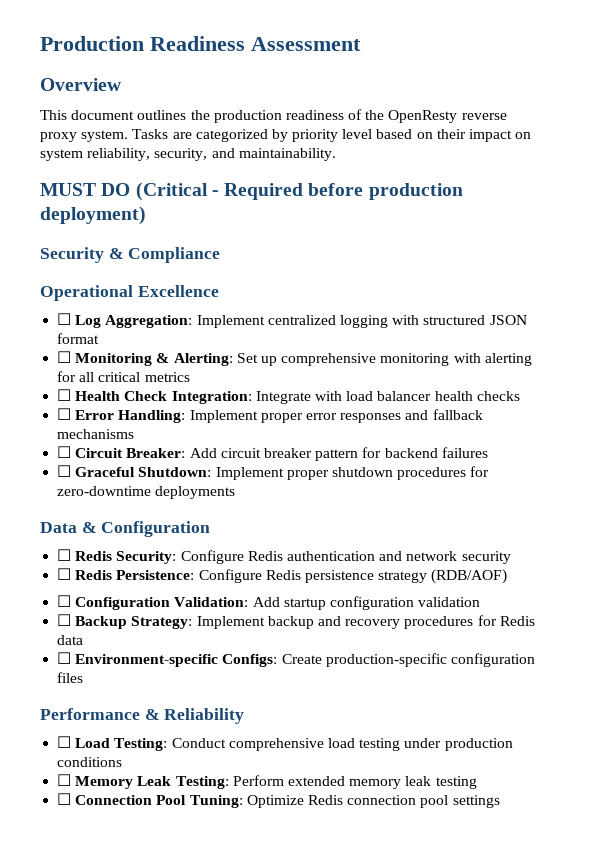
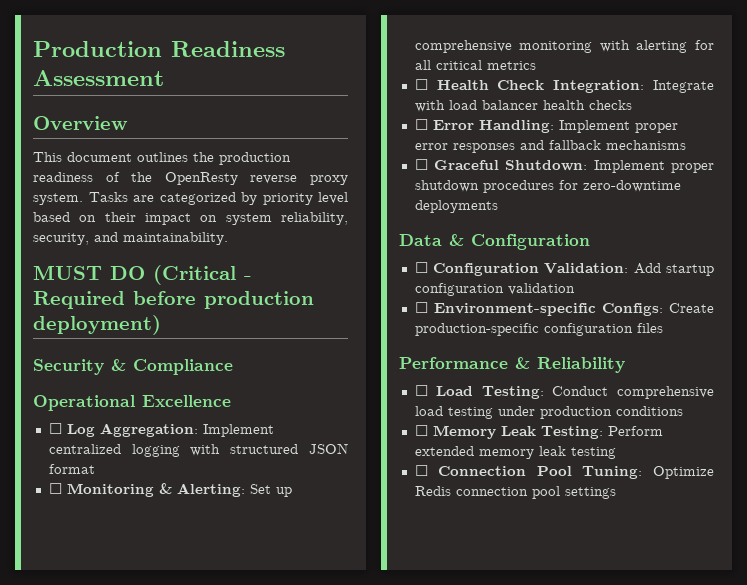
- ☐ Circuit Breaker: Add circuit breaker pattern for backend failures
- ☐ Redis Security: Configure Redis authentication and network security
- ☐ Redis Persistence: Configure Redis persistence strategy (RDB/AOF)
- ☐ Backup Strategy: Implement backup and recovery procedures for Redis data

